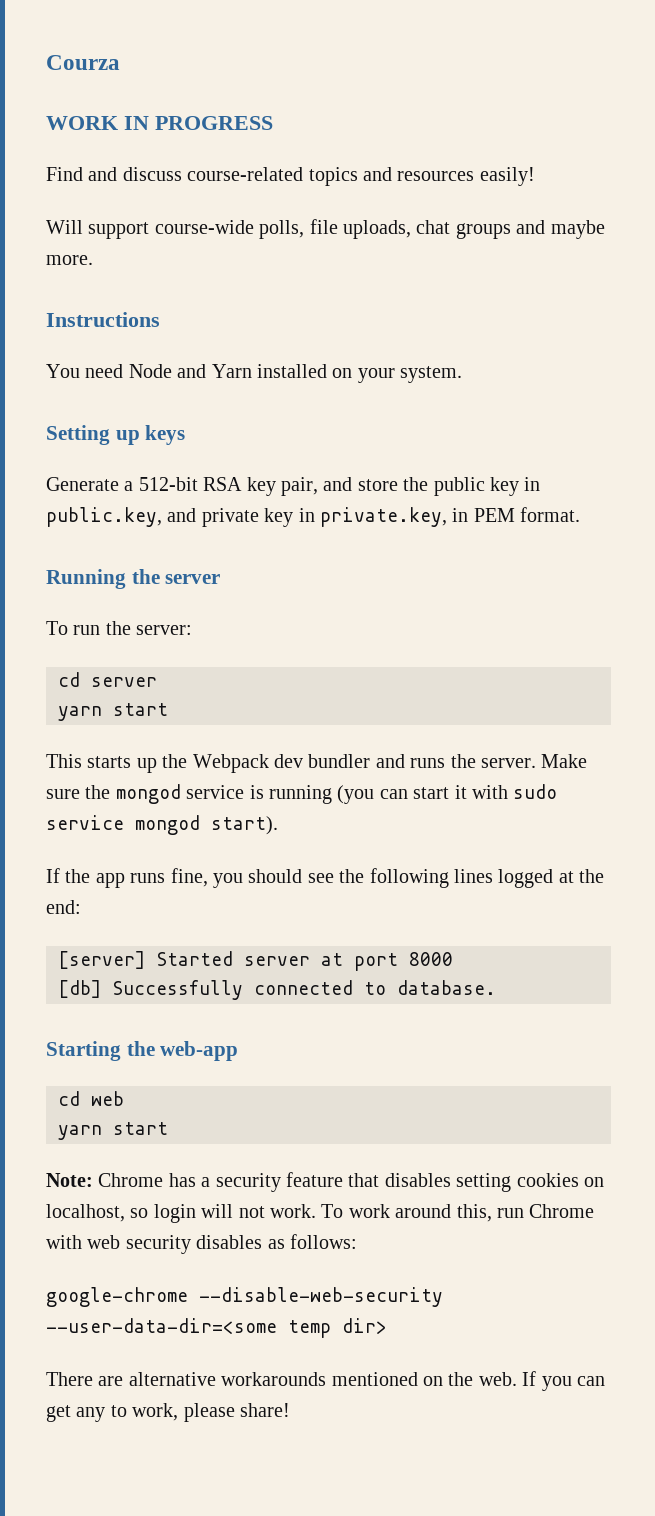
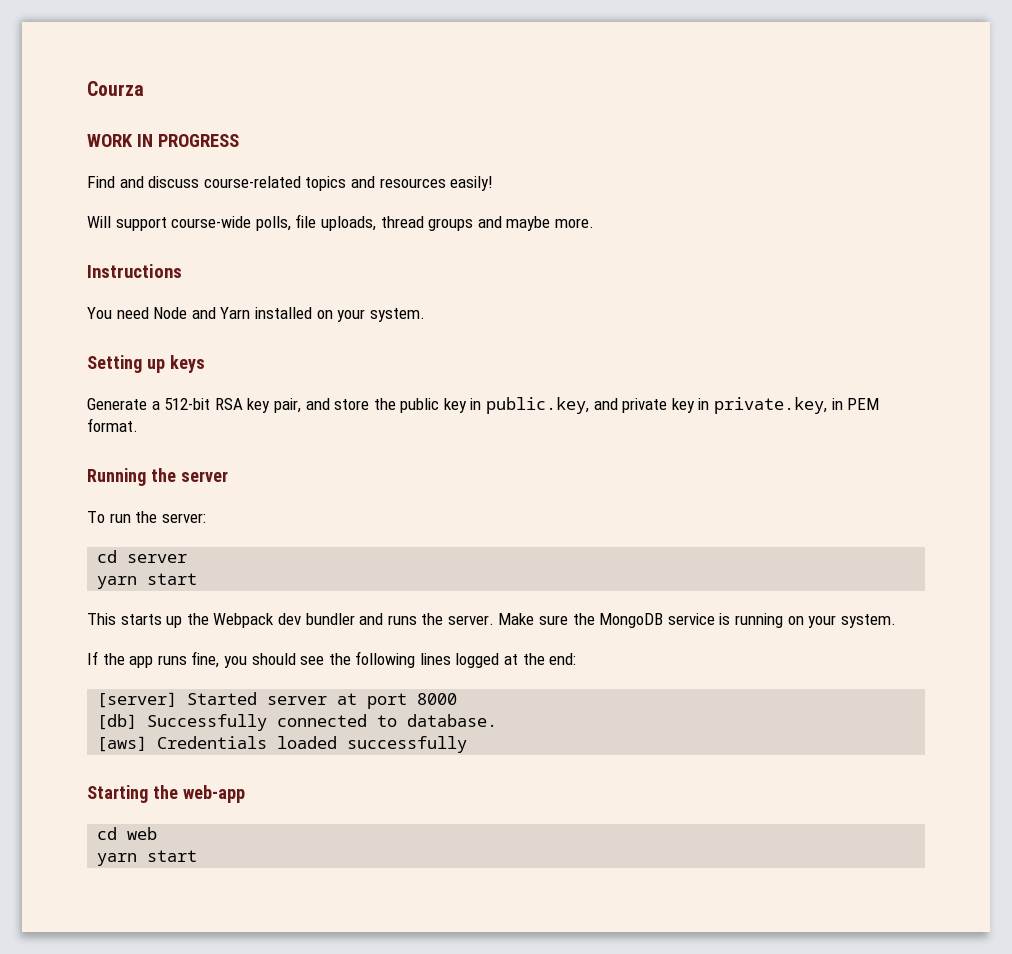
- Will support course-wide polls, file uploads, chat groups and maybe more.
+ Will support course-wide polls, file uploads, thread groups and maybe more.
- Make sure the mongod service is running (you can start it with sudo service mongod start).
+ Make sure the MongoDB service is running on your system.
+ [aws] Credentials loaded successfully
- Note: Chrome has a security feature that disables setting cookies on localhost, so login will not work. To work around this, run Chrome with web security disables as follows:
- google-chrome --disable-web-security --user-data-dir=<some temp dir>
- There are alternative workarounds mentioned on the web. If you can get any to work, please share!

